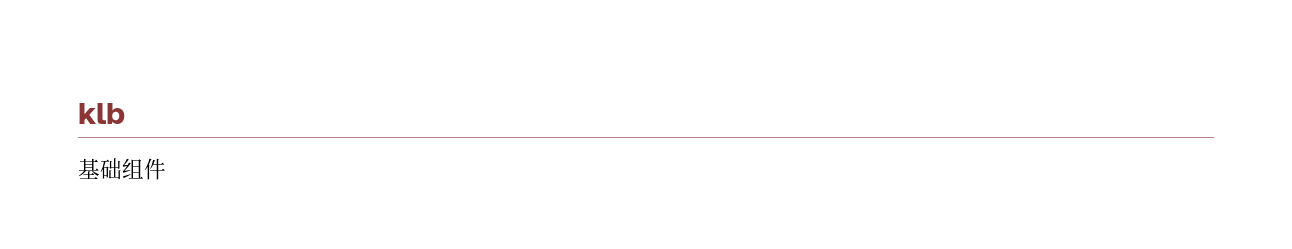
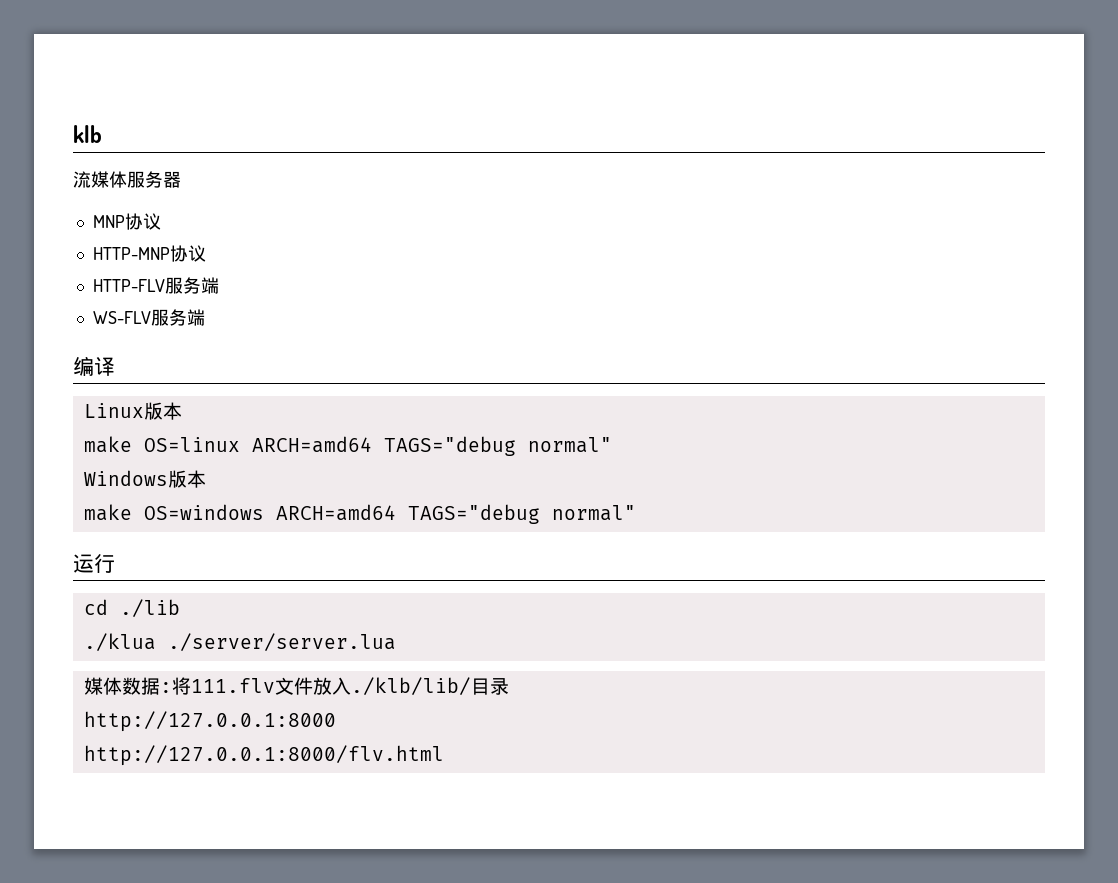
- 基础组件
+ 流媒体服务器
+ MNP协议
+ HTTP-MNP协议
+ HTTP-FLV服务端
+ WS-FLV服务端
+ 编译
+ Linux版本
+ make OS=linux ARCH=amd64 TAGS="debug normal"
+ Windows版本
+ make OS=windows ARCH=amd64 TAGS="debug normal"
+ 运行
+ cd ./lib
+ ./klua ./server/server.lua
+ 媒体数据:将111.flv文件放入./klb/lib/目录
+ http://127.0.0.1:8000
+ http://127.0.0.1:8000/flv.html

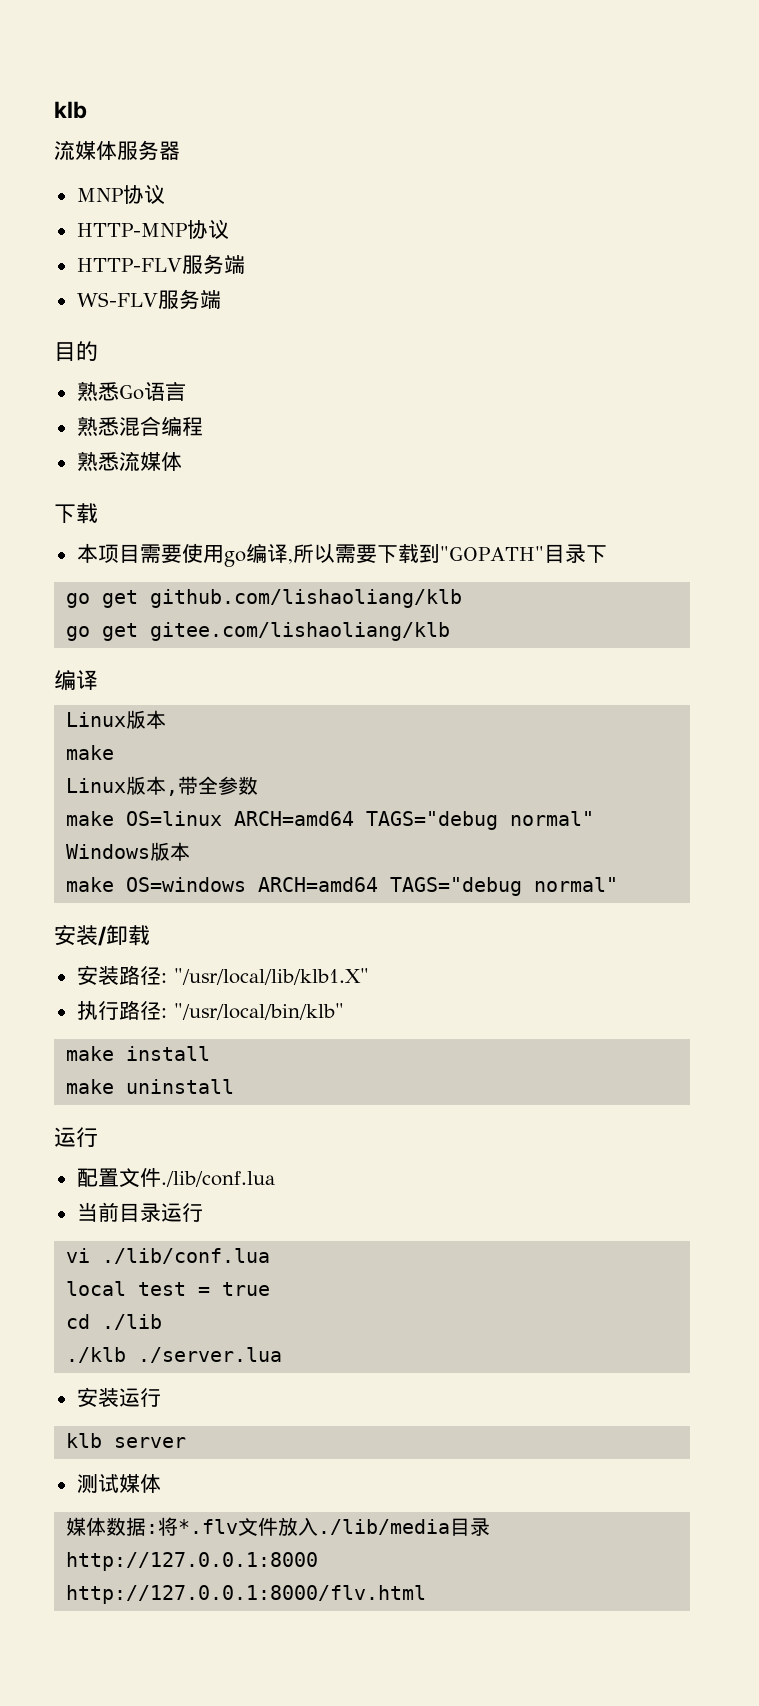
+ 目的
+ 熟悉Go语言
+ 熟悉混合编程
+ 熟悉流媒体
+ 下载
+ 本项目需要使用go编译,所以需要下载到"GOPATH"目录下
+ go get github.com/lishaoliang/klb
+ go get gitee.com/lishaoliang/klb
  编译
  Linux版本
+ make
+ Linux版本,带全参数
+ 安装/卸载
+ 安装路径: "/usr/local/lib/klb1.X"
+ 执行路径: "/usr/local/bin/klb"
+ make install
+ make uninstall
  运行
+ 配置文件./lib/conf.lua
+ 当前目录运行
+ vi ./lib/conf.lua
+ local test = true
  cd ./lib
- ./klua ./server/server.lua
+ ./klb ./server.lua
+ 安装运行
+ klb server
+ 测试媒体
- 媒体数据:将111.flv文件放入./klb/lib/目录
+ 媒体数据:将*.flv文件放入./lib/media目录

